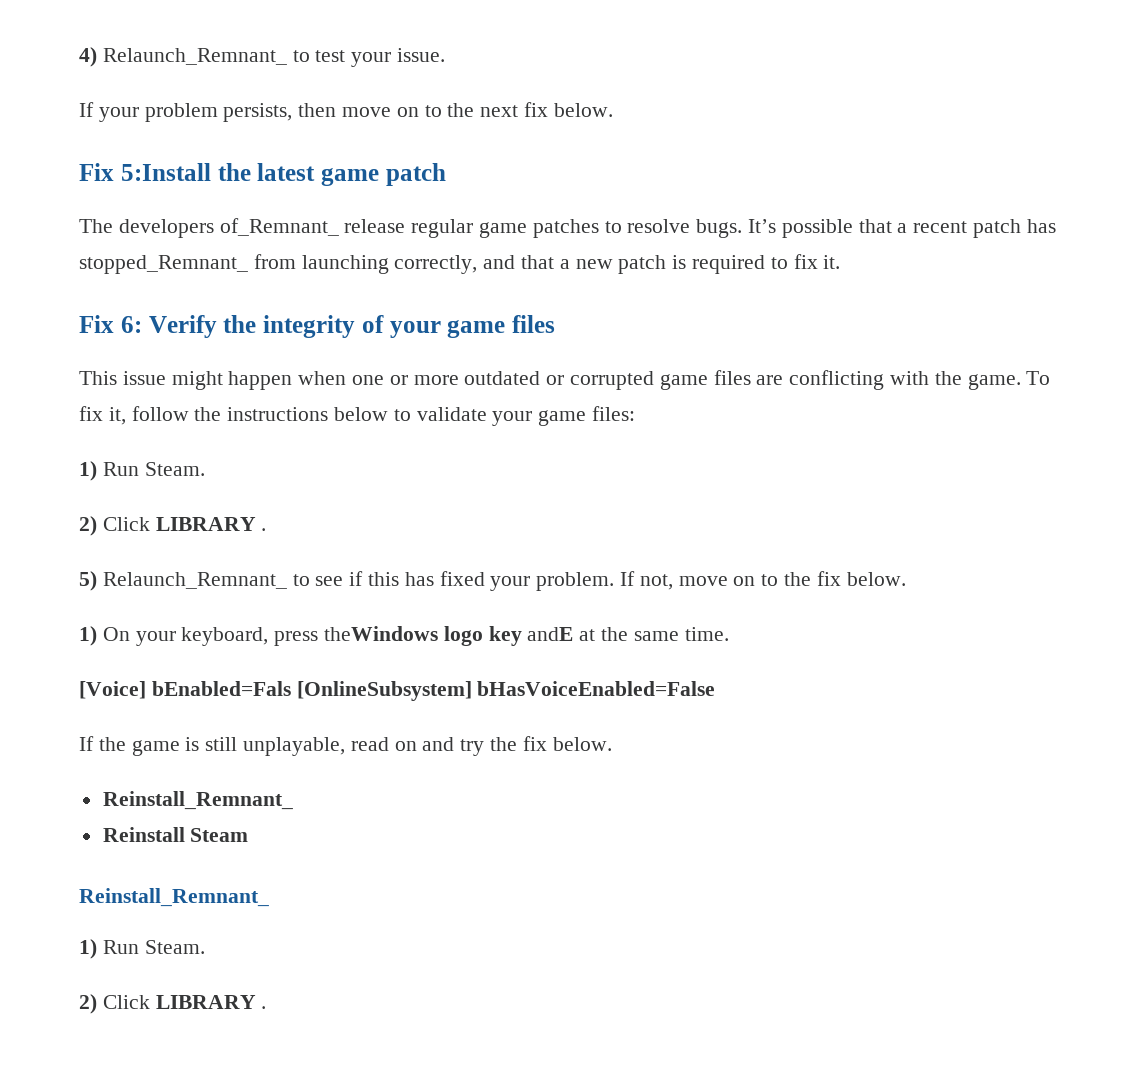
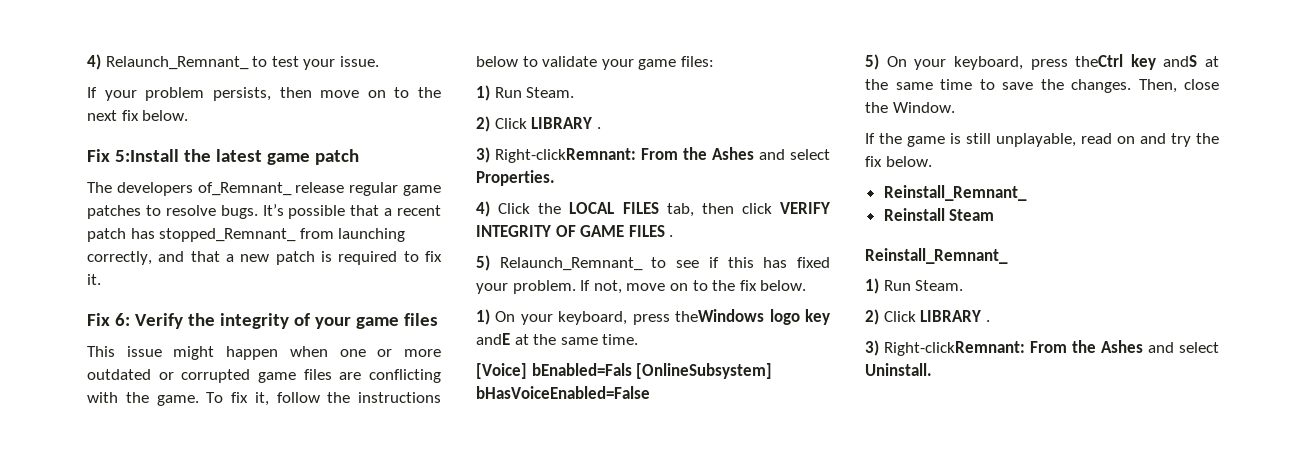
+ 3) Right-clickRemnant: From the Ashes and select Properties.
+ 4) Click the LOCAL FILES tab, then click VERIFY INTEGRITY OF GAME FILES .
+ 5) On your keyboard, press theCtrl key andS at the same time to save the changes. Then, close the Window.
+ 3) Right-clickRemnant: From the Ashes and select Uninstall.

